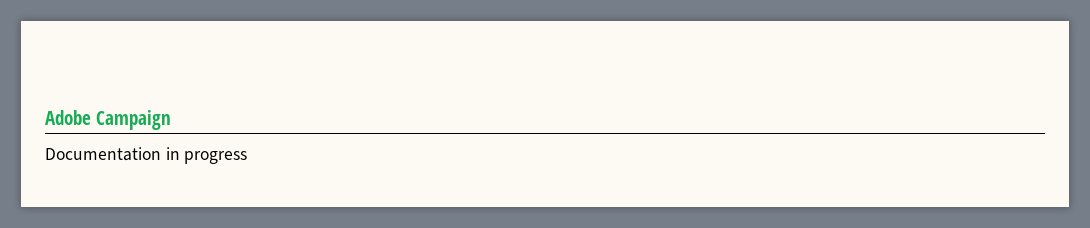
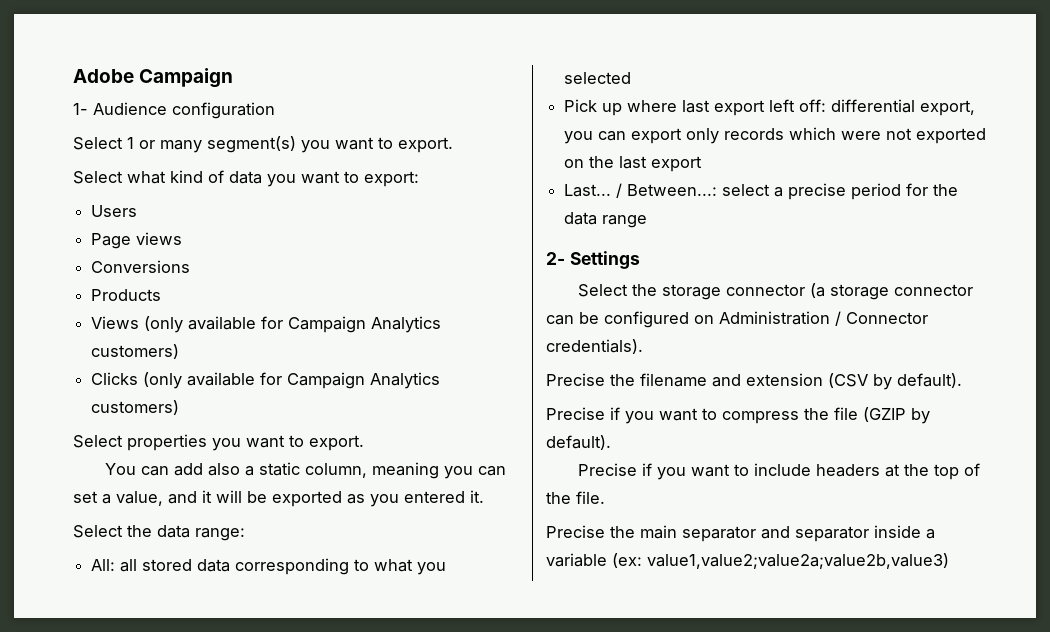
- Documentation in progress
+ 1- Audience configuration
+ Select 1 or many segment(s) you want to export.
+ Select what kind of data you want to export:
+ Users
+ Page views
+ Conversions
+ Products
+ Views (only available for Campaign Analytics customers)
+ Clicks (only available for Campaign Analytics customers)
+ Select properties you want to export.
+ You can add also a static column, meaning you can set a value, and it will be exported as you entered it.
+ Select the data range:
+ All: all stored data corresponding to what you selected
+ Pick up where last export left off: differential export, you can export only records which were not exported on the last export
+ Last... / Between...: select a precise period for the data range
+ 2- Settings
+ Select the storage connector (a storage connector can be configured on Administration / Connector credentials).
+ Precise the filename and extension (CSV by default).
+ Precise if you want to compress the file (GZIP by default).
+ Precise if you want to include headers at the top of the file.
+ Precise the main separator and separator inside a variable (ex: value1,value2;value2a;value2b,value3)

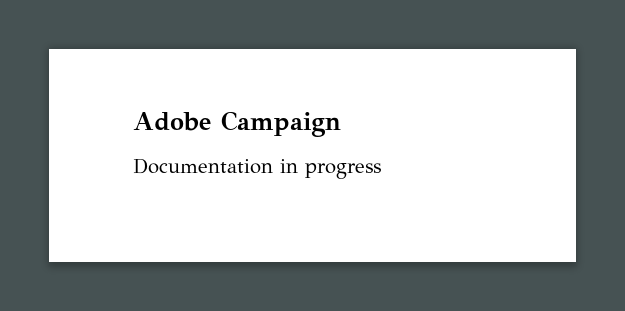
- 1- Audience configuration
- Select 1 or many segment(s) you want to export.
- Select what kind of data you want to export:
- Users
- Page views
- Conversions
- Products
- Views (only available for Campaign Analytics customers)
- Clicks (only available for Campaign Analytics customers)
- Select properties you want to export.
- You can add also a static column, meaning you can set a value, and it will be exported as you entered it.
- Select the data range:
- All: all stored data corresponding to what you selected
- Pick up where last export left off: differential export, you can export only records which were not exported on the last export
- Last... / Between...: select a precise period for the data range
- 2- Settings
- Select the storage connector (a storage connector can be configured on Administration / Connector credentials).
- Precise the filename and extension (CSV by default).
- Precise if you want to compress the file (GZIP by default).
- Precise if you want to include headers at the top of the file.
- Precise the main separator and separator inside a variable (ex: value1,value2;value2a;value2b,value3)
+ Documentation in progress

